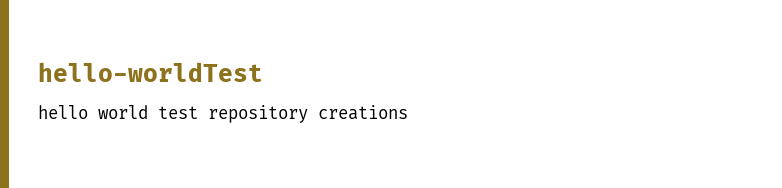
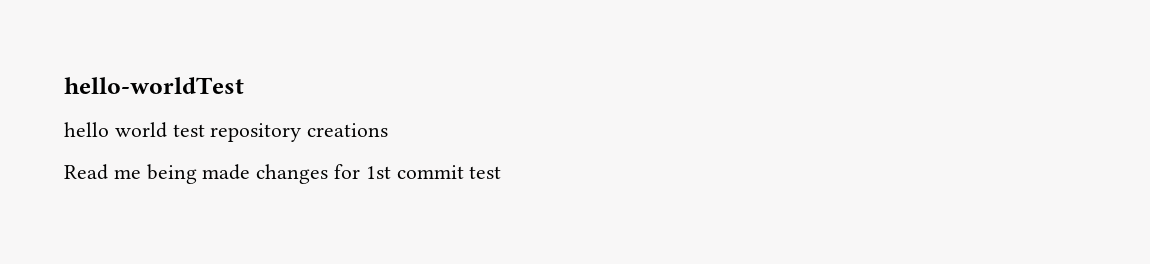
+ Read me being made changes for 1st commit test

